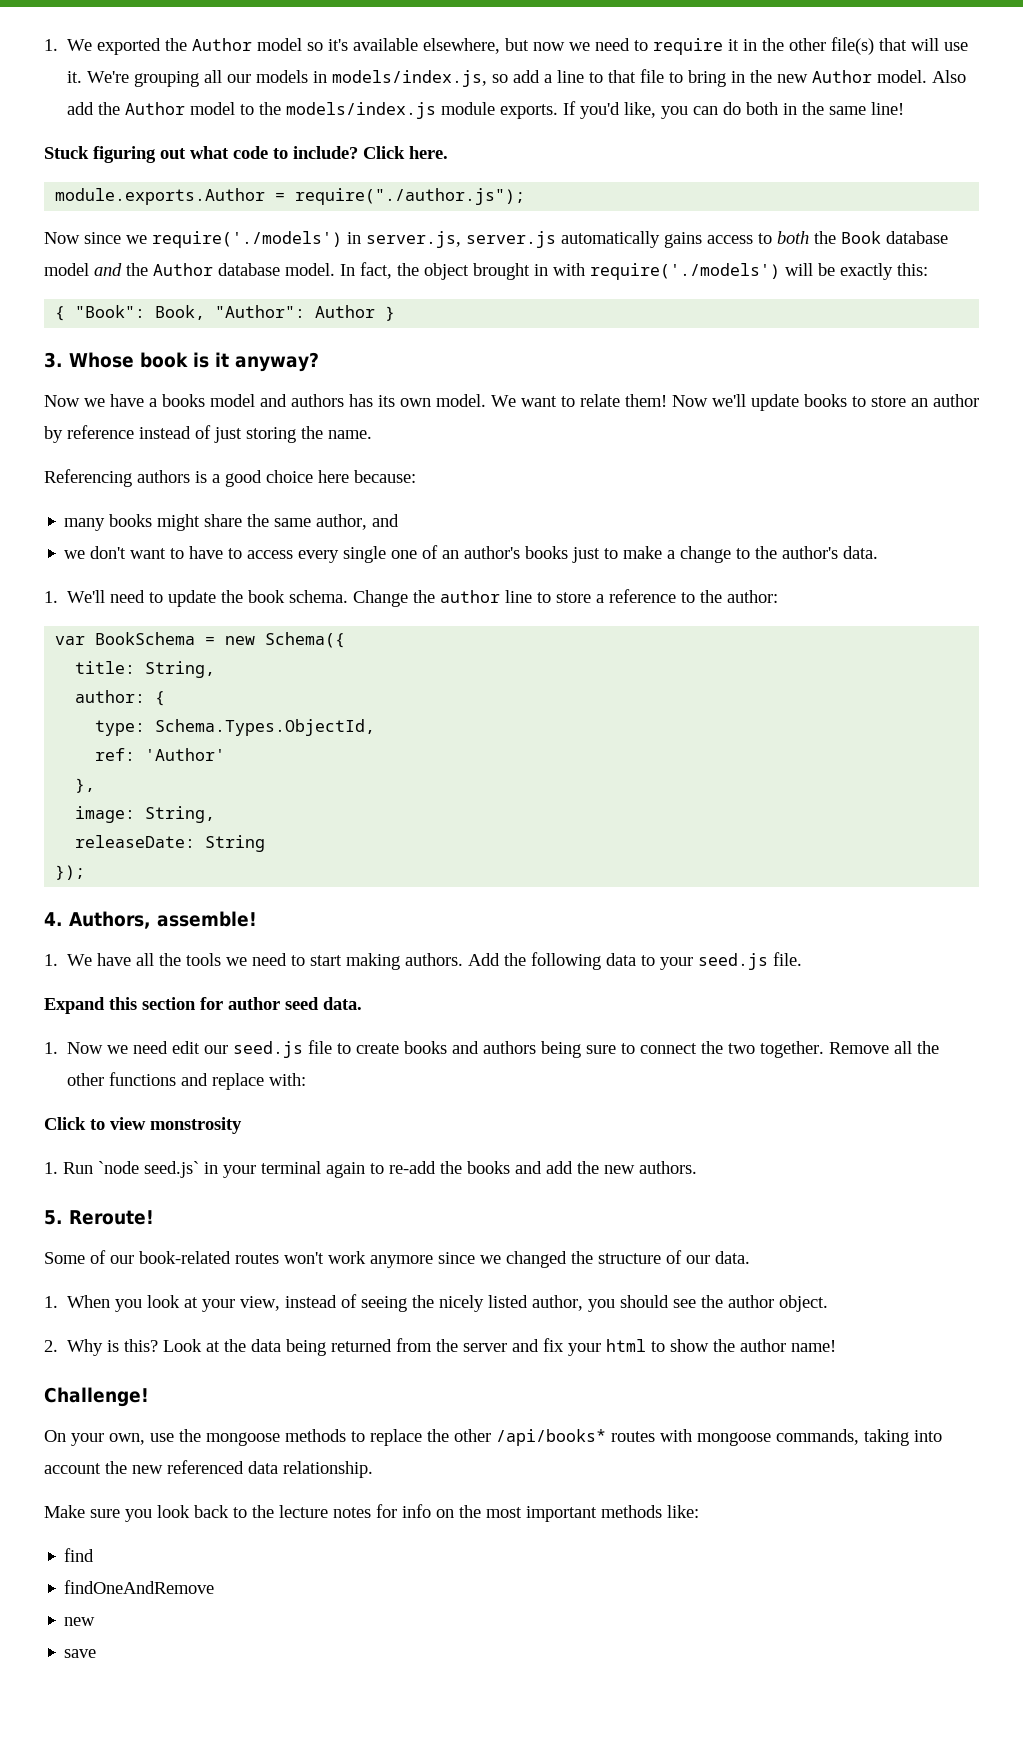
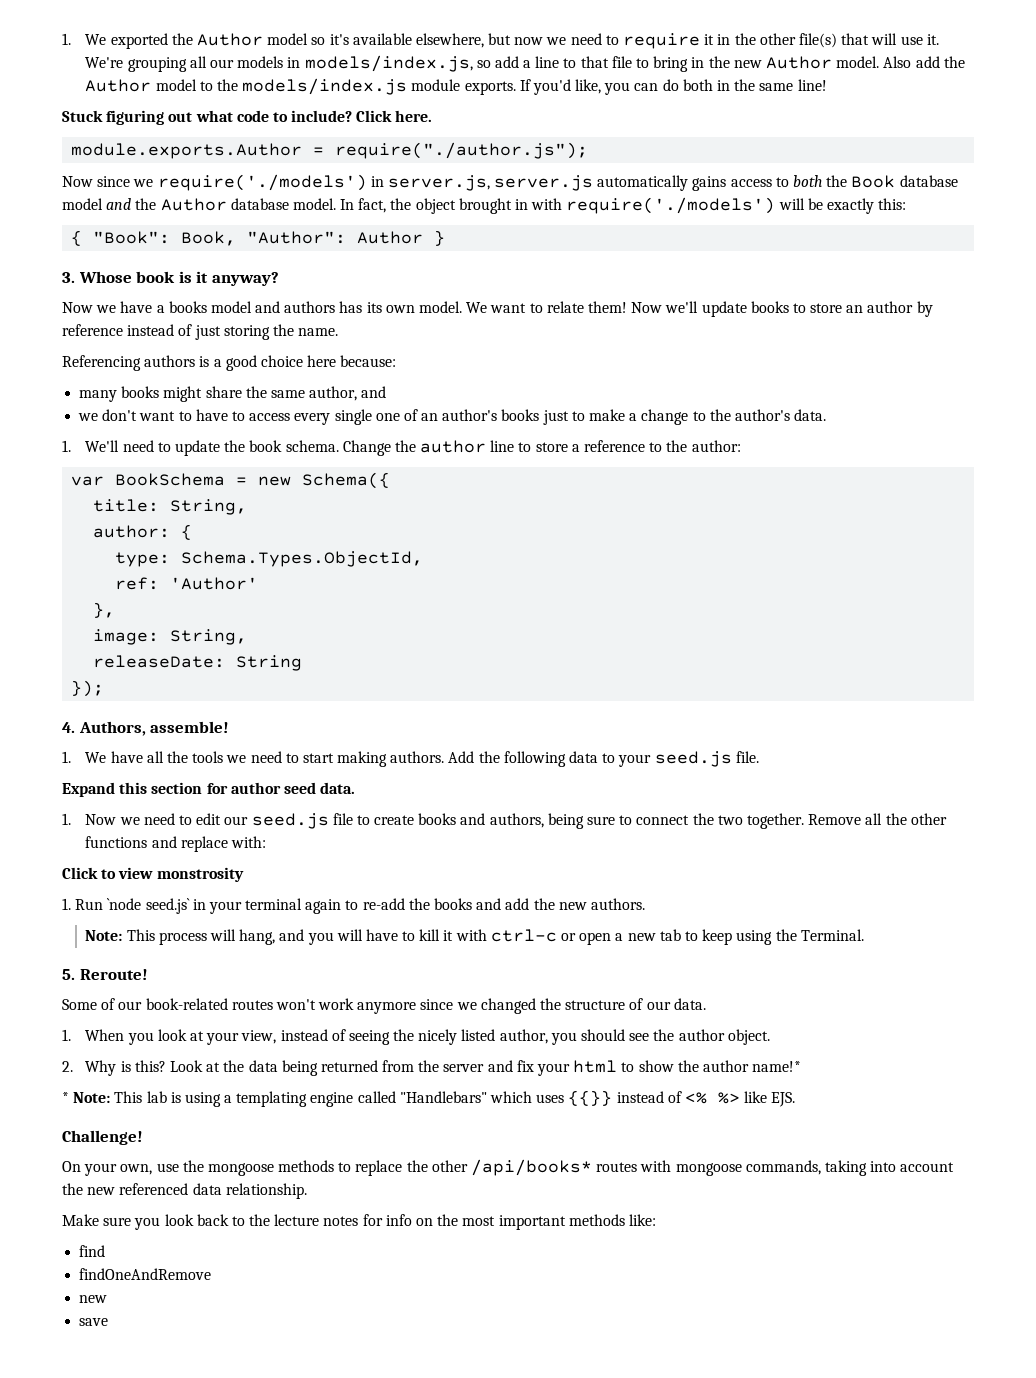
- 1. Now we need edit our seed.js file to create books and authors being sure to connect the two together.
+ 1. Now we need to edit our seed.js file to create books and authors, being sure to connect the two together.
+ Note: This process will hang, and you will have to kill it with ctrl-c or open a new tab to keep using the Terminal.
- Look at the data being returned from the server and fix your html to show the author name!
+ Look at the data being returned from the server and fix your html to show the author name!*
+ * Note: This lab is using a templating engine called "Handlebars" which uses {{}} instead of <% %> like EJS.

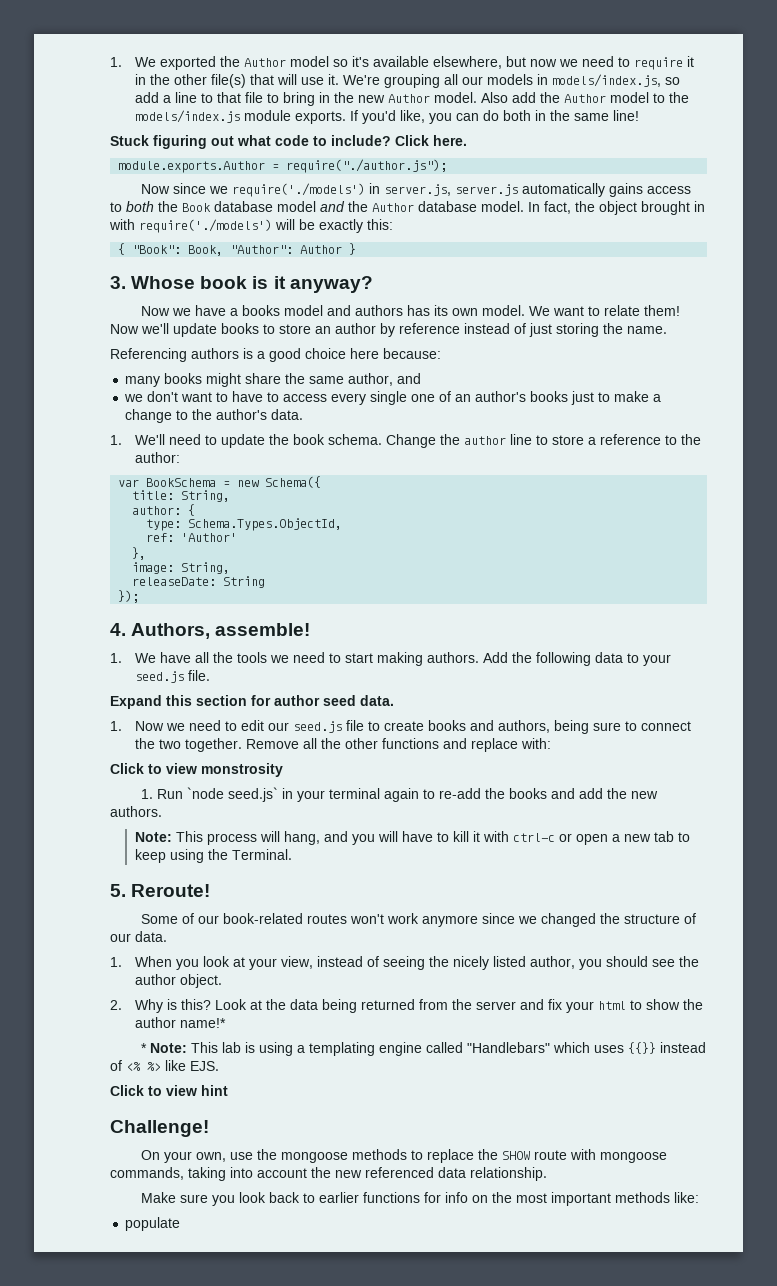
+ Click to view hint
- On your own, use the mongoose methods to replace the other /api/books* routes with mongoose commands, taking into account the new referenced data relationship.
+ On your own, use the mongoose methods to replace the SHOW route with mongoose commands, taking into account the new referenced data relationship.
- Make sure you look back to the lecture notes for info on the most important methods like:
+ Make sure you look back to earlier functions for info on the most important methods like:
- find
- findOneAndRemove
- new
- save
+ populate

